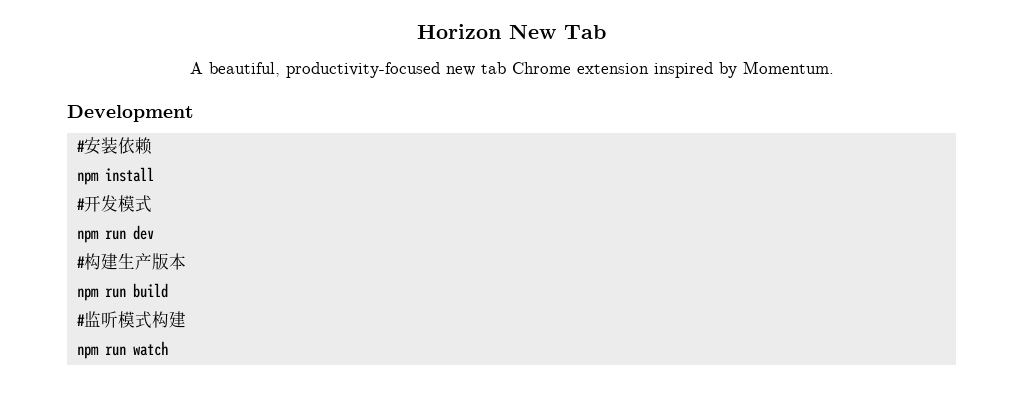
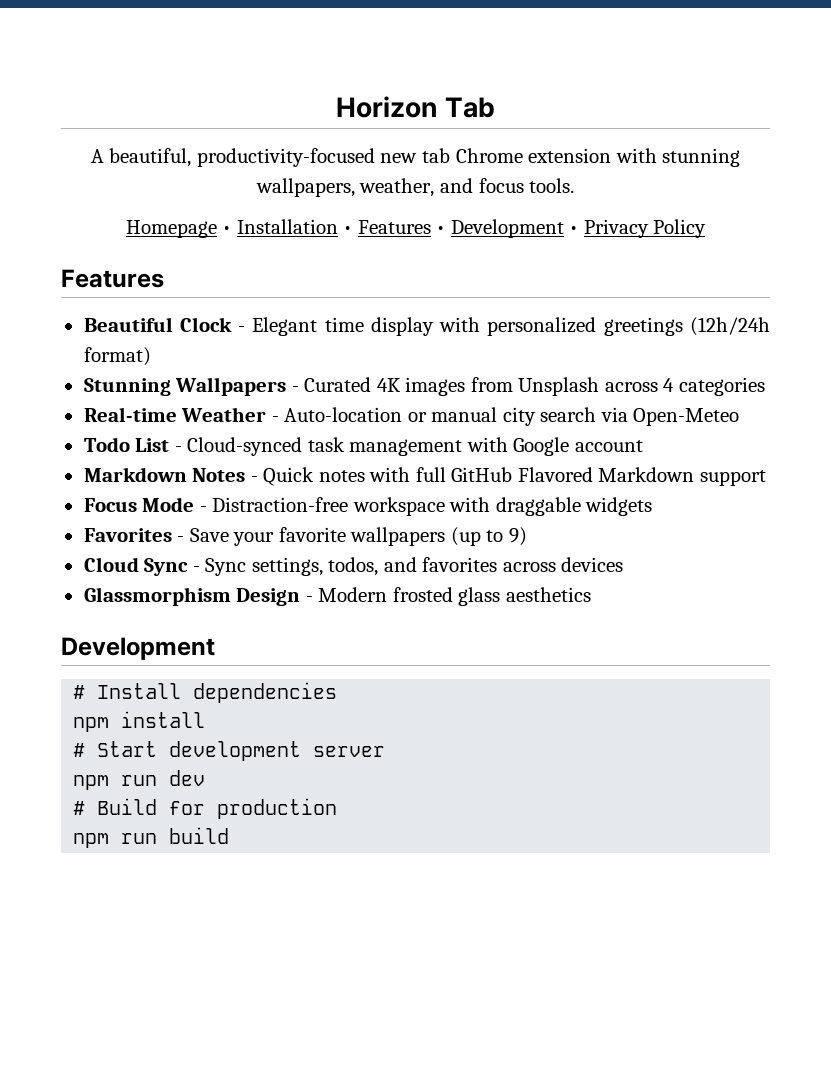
- Horizon New Tab
+ Horizon Tab
- A beautiful, productivity-focused new tab Chrome extension inspired by Momentum.
+ A beautiful, productivity-focused new tab Chrome extension with stunning wallpapers, weather, and focus tools.
+ Homepage • Installation • Features • Development • Privacy Policy
+ Features
+ Beautiful Clock - Elegant time display with personalized greetings (12h/24h format)
+ Stunning Wallpapers - Curated 4K images from Unsplash across 4 categories
+ Real-time Weather - Auto-location or manual city search via Open-Meteo
+ Todo List - Cloud-synced task management with Google account
+ Markdown Notes - Quick notes with full GitHub Flavored Markdown support
+ Focus Mode - Distraction-free workspace with draggable widgets
+ Favorites - Save your favorite wallpapers (up to 9)
+ Cloud Sync - Sync settings, todos, and favorites across devices
+ Glassmorphism Design - Modern frosted glass aesthetics
- #安装依赖
+ # Install dependencies
- #开发模式
+ # Start development server
- #构建生产版本
+ # Build for production
- #监听模式构建
- npm run watch

